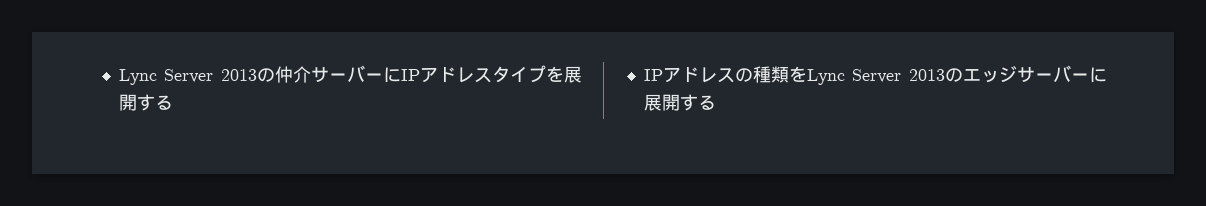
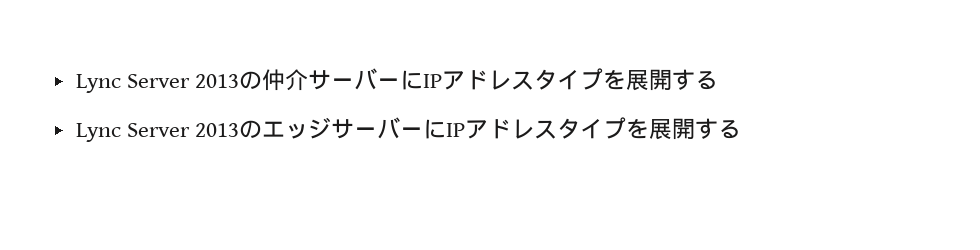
- IPアドレスの種類をLync Server 2013のエッジサーバーに展開する
+ Lync Server 2013のエッジサーバーにIPアドレスタイプを展開する

